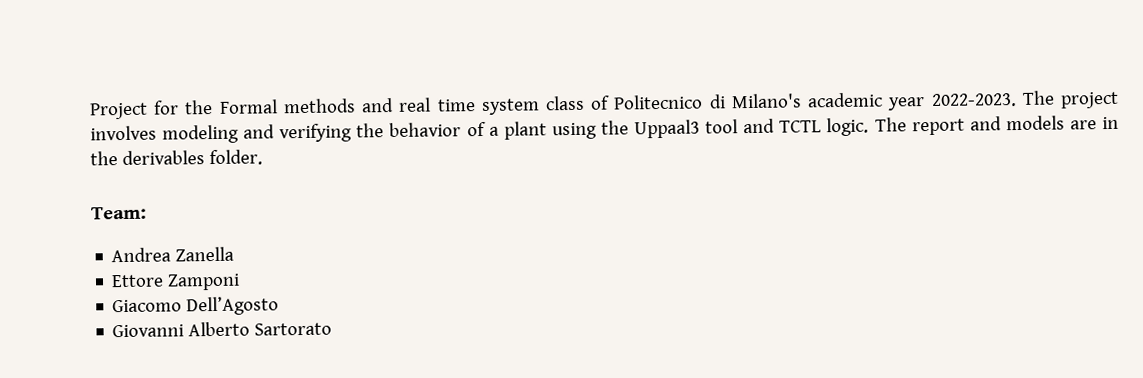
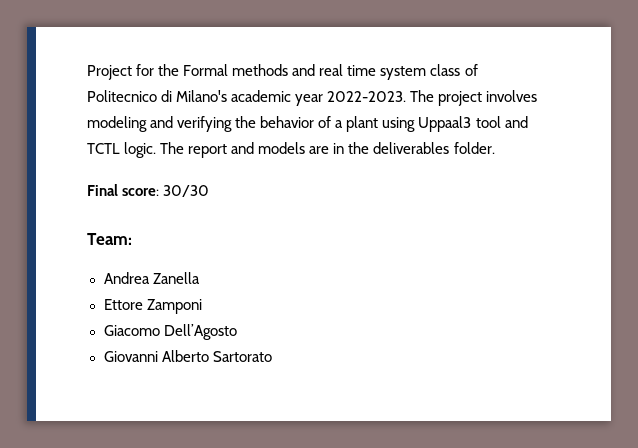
- The project involves modeling and verifying the behavior of a plant using the Uppaal3 tool and TCTL logic.
+ The project involves modeling and verifying the behavior of a plant using Uppaal3 tool and TCTL logic.
- The report and models are in the derivables folder.
+ The report and models are in the deliverables folder.
+ Final score: 30/30

